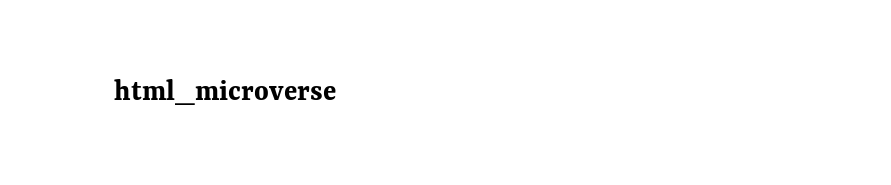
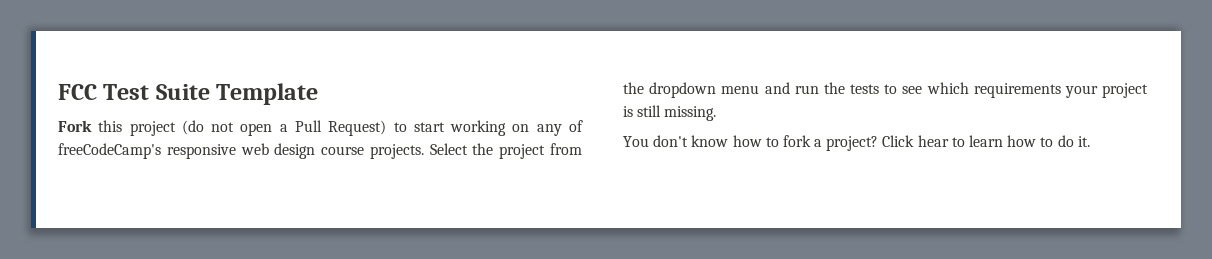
- html_microverse
+ FCC Test Suite Template
+ Fork this project (do not open a Pull Request) to start working on any of freeCodeCamp's responsive web design course projects. Select the project from the dropdown menu and run the tests to see which requirements your project is still missing.
+ You don't know how to fork a project? Click hear to learn how to do it.

